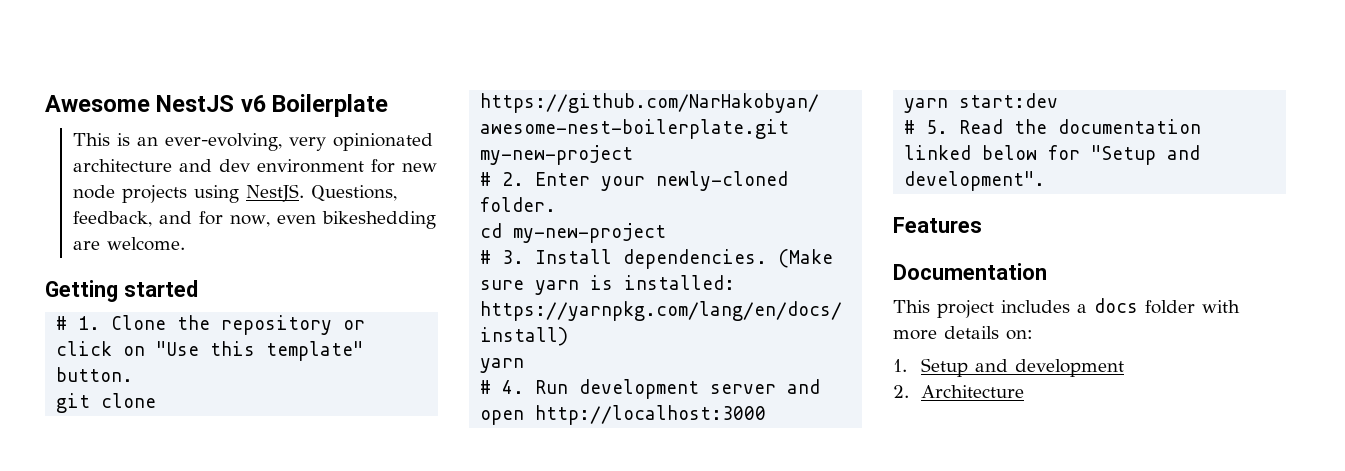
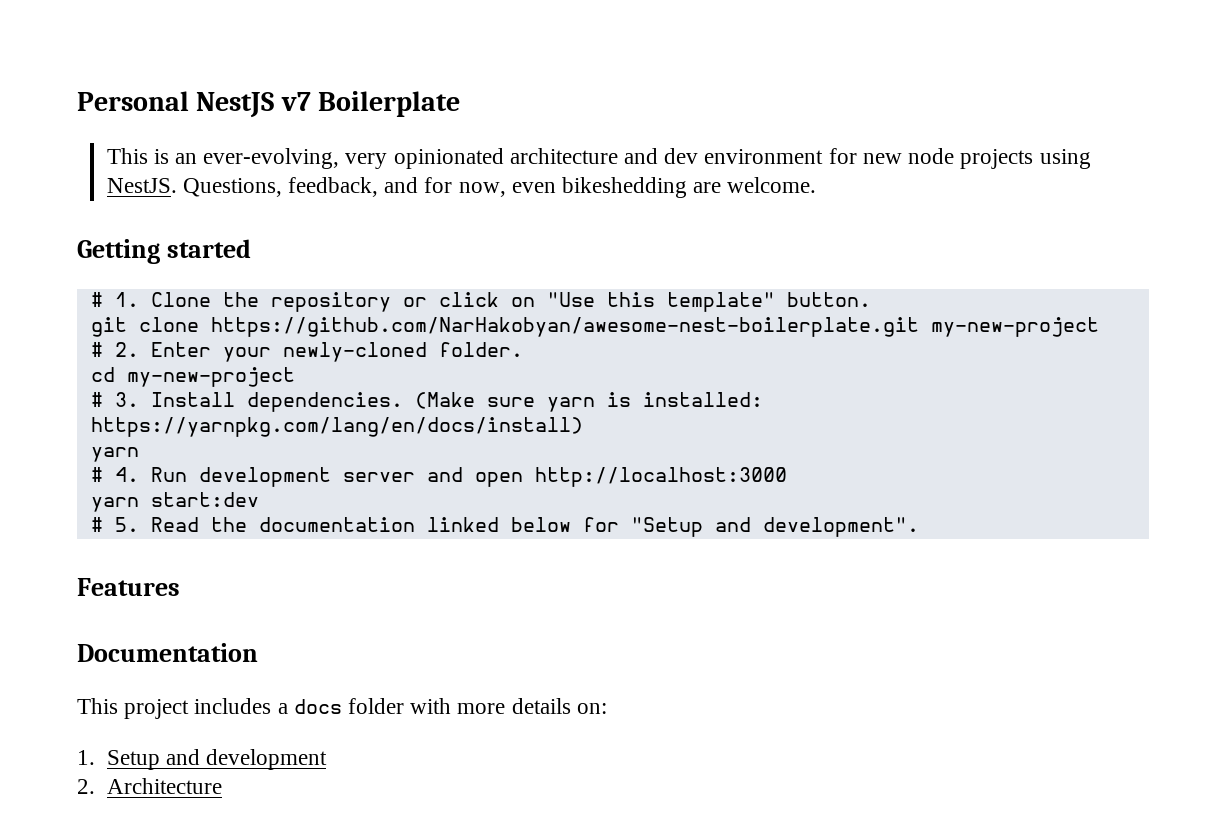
- Awesome NestJS v6 Boilerplate
+ Personal NestJS v7 Boilerplate

